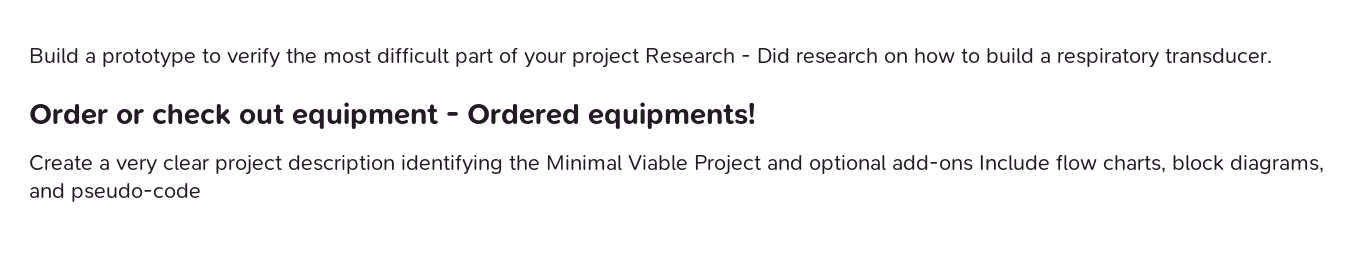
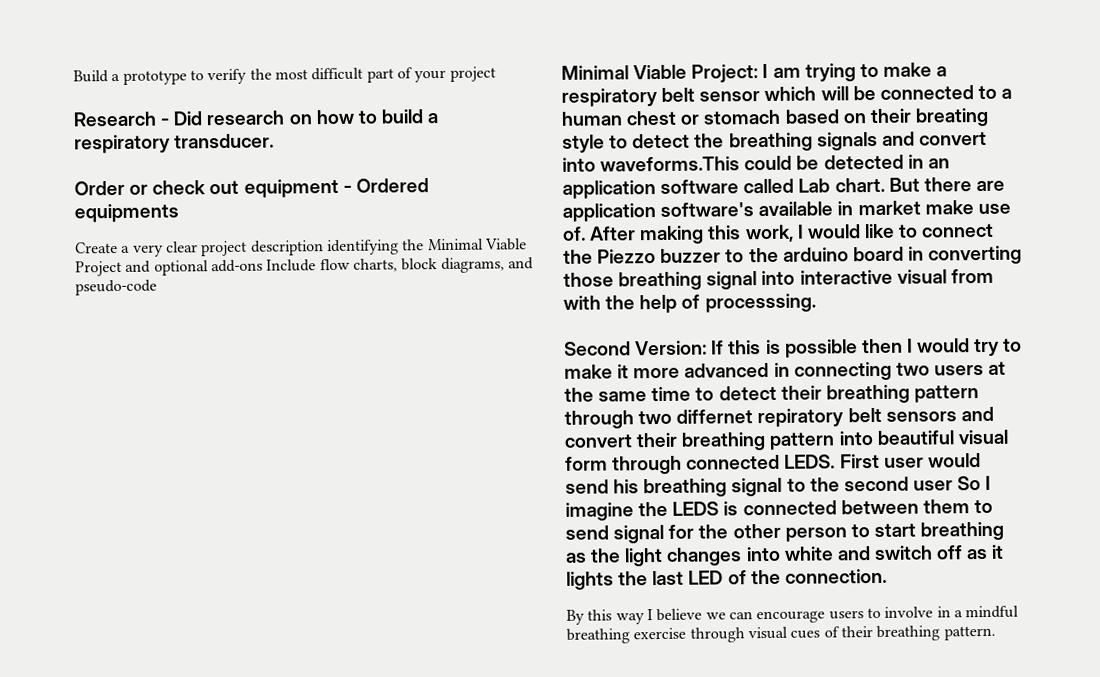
- Build a prototype to verify the most difficult part of your project Research - Did research on how to build a respiratory transducer.
+ Build a prototype to verify the most difficult part of your project
+ Research - Did research on how to build a respiratory transducer.
- Order or check out equipment - Ordered equipments!
+ Order or check out equipment - Ordered equipments
+ Minimal Viable Project: I am trying to make a respiratory belt sensor which will be connected to a human chest or stomach based on their breating style to detect the breathing signals and convert into waveforms.This could be detected in an application software called Lab chart. But there are application software's available in market make use of. After making this work, I would like to connect the Piezzo buzzer to the arduino board in converting those breathing signal into interactive visual from with the help of processsing.
+ Second Version: If this is possible then I would try to make it more advanced in connecting two users at the same time to detect their breathing pattern through two differnet repiratory belt sensors and convert their breathing pattern into beautiful visual form through connected LEDS. First user would send his breathing signal to the second user So I imagine the LEDS is connected between them to send signal for the other person to start breathing as the light changes into white and switch off as it lights the last LED of the connection.
+ By this way I believe we can encourage users to involve in a mindful breathing exercise through visual cues of their breathing pattern.

